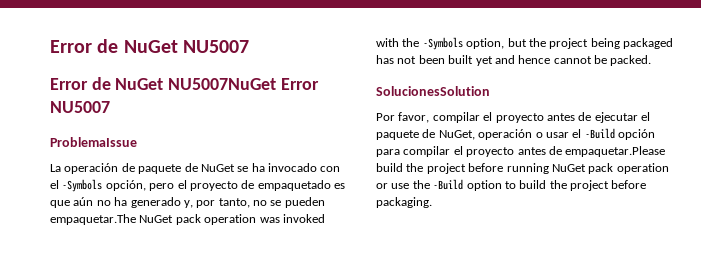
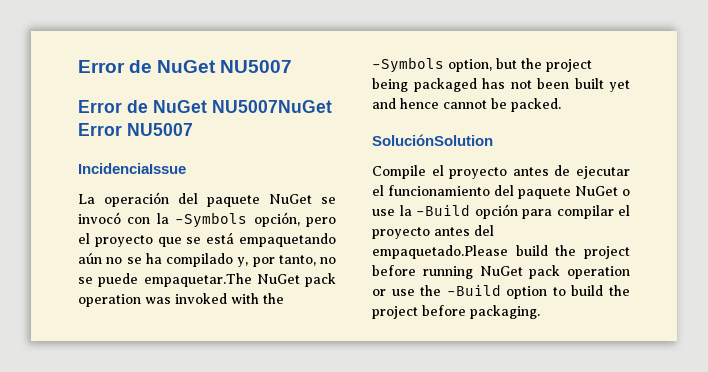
- ProblemaIssue
+ IncidenciaIssue
- La operación de paquete de NuGet se ha invocado con el -Symbols opción, pero el proyecto de empaquetado es que aún no ha generado y, por tanto, no se pueden empaquetar.The NuGet pack operation was invoked with the -Symbols option, but the project being packaged has not been built yet and hence cannot be packed.
+ La operación del paquete NuGet se invocó con la -Symbols opción, pero el proyecto que se está empaquetando aún no se ha compilado y, por tanto, no se puede empaquetar.The NuGet pack operation was invoked with the -Symbols option, but the project being packaged has not been built yet and hence cannot be packed.
- SolucionesSolution
- Por favor, compilar el proyecto antes de ejecutar el paquete de NuGet, operación o usar el -Build opción para compilar el proyecto antes de empaquetar.Please build the project before running NuGet pack operation or use the -Build option to build the project before packaging.
+ SoluciónSolution
+ Compile el proyecto antes de ejecutar el funcionamiento del paquete NuGet o use la -Build opción para compilar el proyecto antes del empaquetado.Please build the project before running NuGet pack operation or use the -Build option to build the project before packaging.

